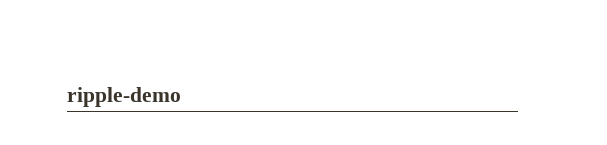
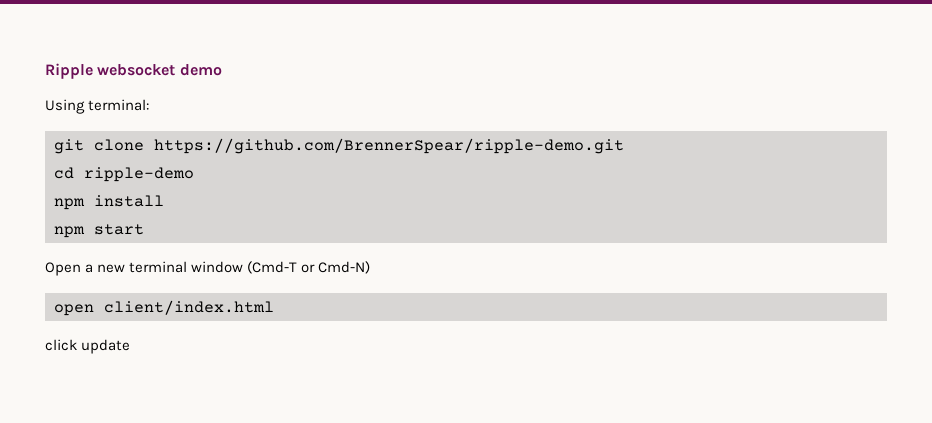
- ripple-demo
+ Ripple websocket demo
+ Using terminal:
+ git clone https://github.com/BrennerSpear/ripple-demo.git
+ cd ripple-demo
+ npm install
+ npm start
+ Open a new terminal window (Cmd-T or Cmd-N)
+ open client/index.html
+ click update

